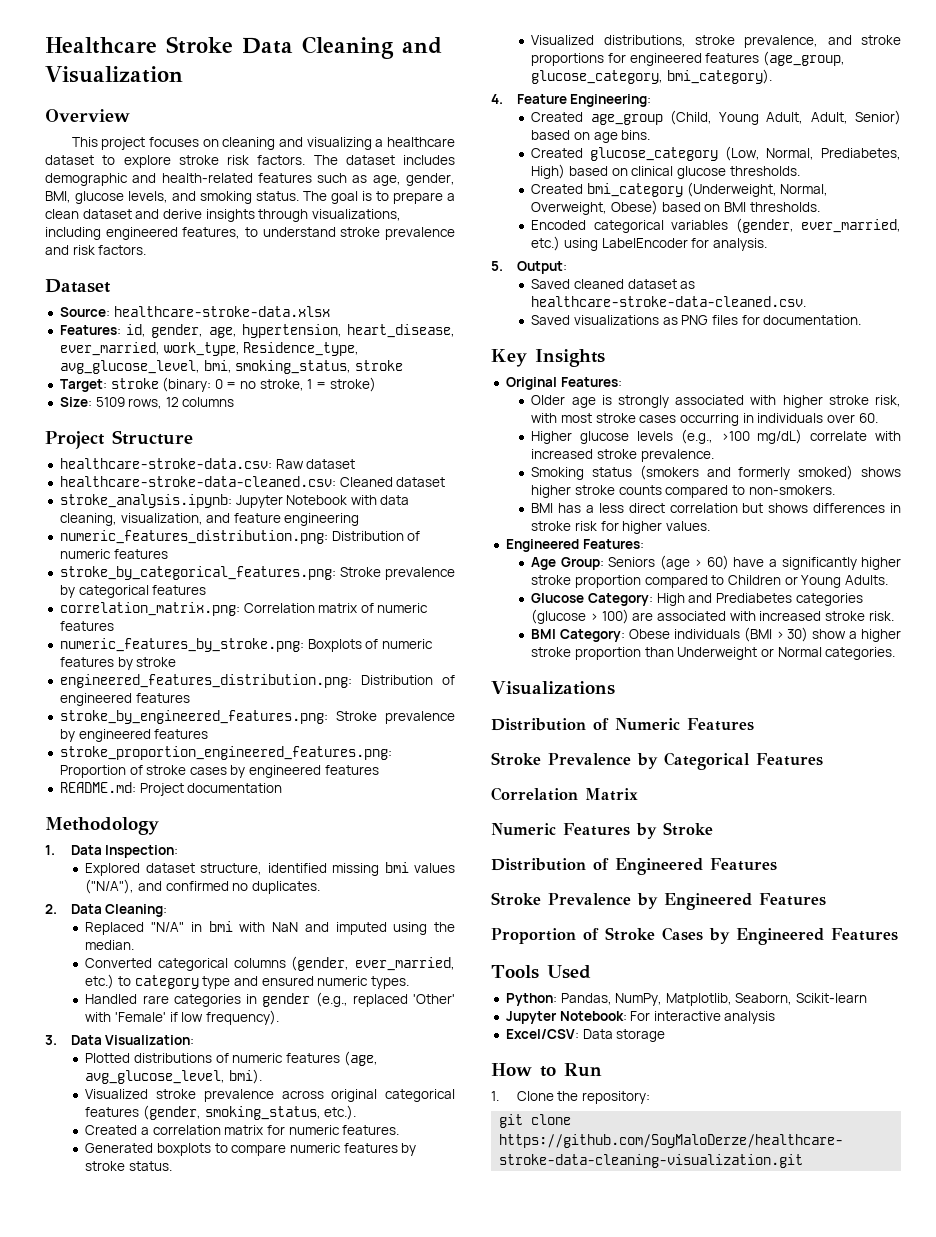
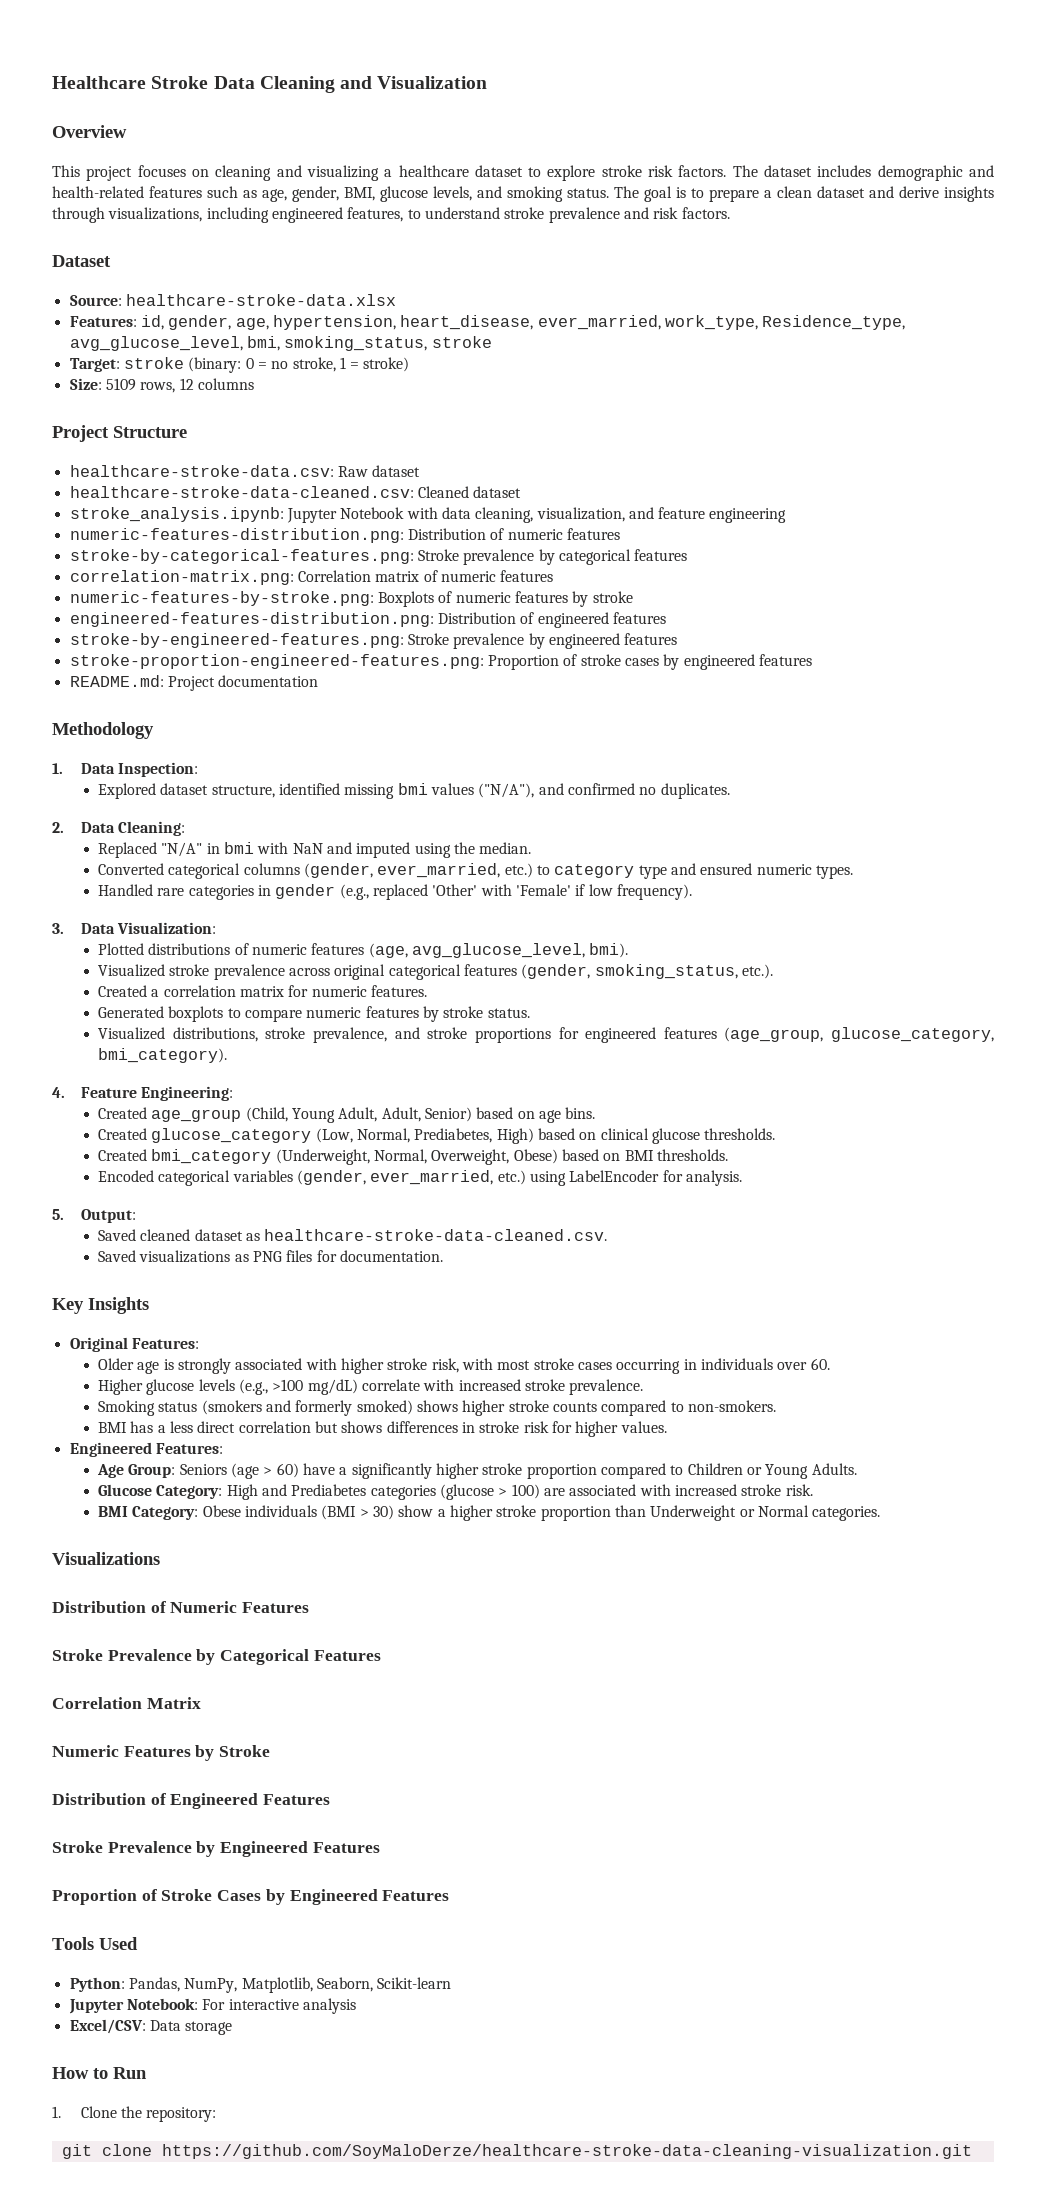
- numeric_features_distribution.png: Distribution of numeric features
+ numeric-features-distribution.png: Distribution of numeric features
- stroke_by_categorical_features.png: Stroke prevalence by categorical features
+ stroke-by-categorical-features.png: Stroke prevalence by categorical features
- correlation_matrix.png: Correlation matrix of numeric features
+ correlation-matrix.png: Correlation matrix of numeric features
- numeric_features_by_stroke.png: Boxplots of numeric features by stroke
+ numeric-features-by-stroke.png: Boxplots of numeric features by stroke
- engineered_features_distribution.png: Distribution of engineered features
+ engineered-features-distribution.png: Distribution of engineered features
- stroke_by_engineered_features.png: Stroke prevalence by engineered features
+ stroke-by-engineered-features.png: Stroke prevalence by engineered features
- stroke_proportion_engineered_features.png: Proportion of stroke cases by engineered features
+ stroke-proportion-engineered-features.png: Proportion of stroke cases by engineered features

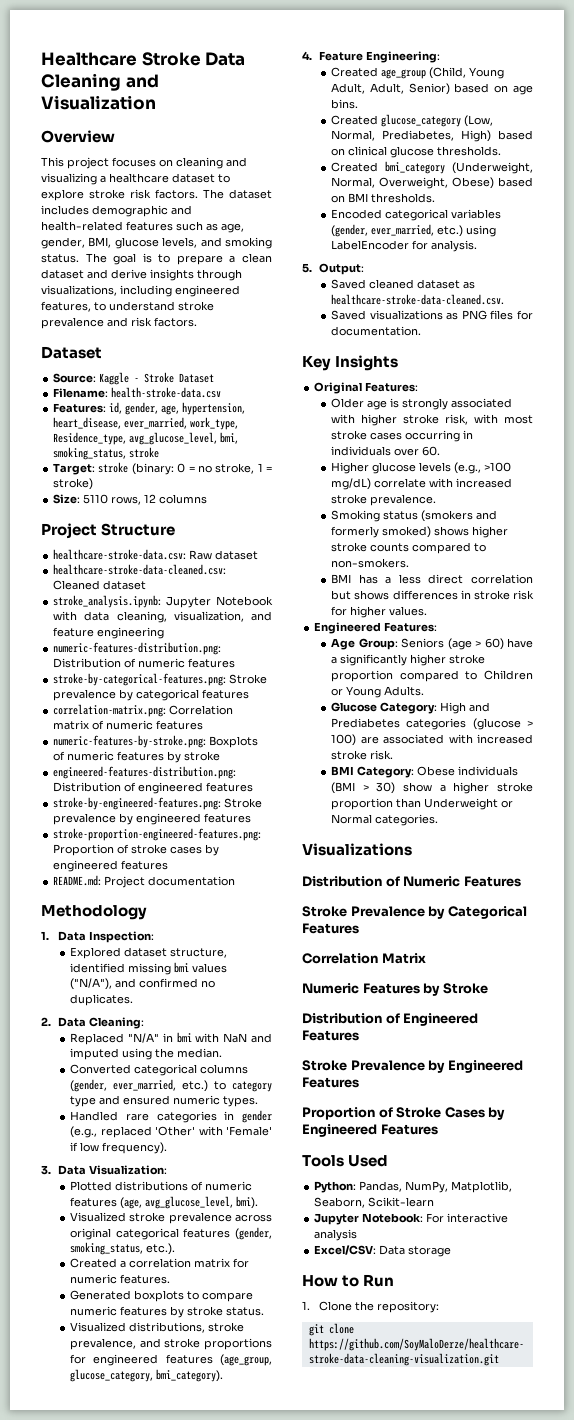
- Source: healthcare-stroke-data.xlsx
+ Source: Kaggle - Stroke Dataset
+ Filename: health-stroke-data.csv
- Size: 5109 rows, 12 columns
+ Size: 5110 rows, 12 columns

